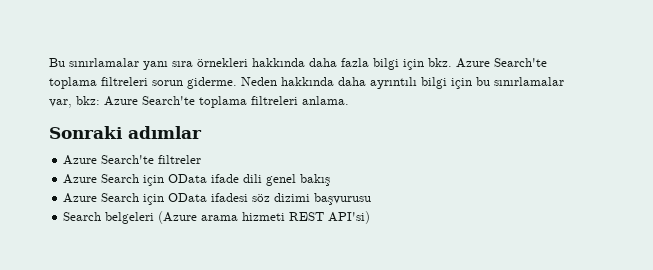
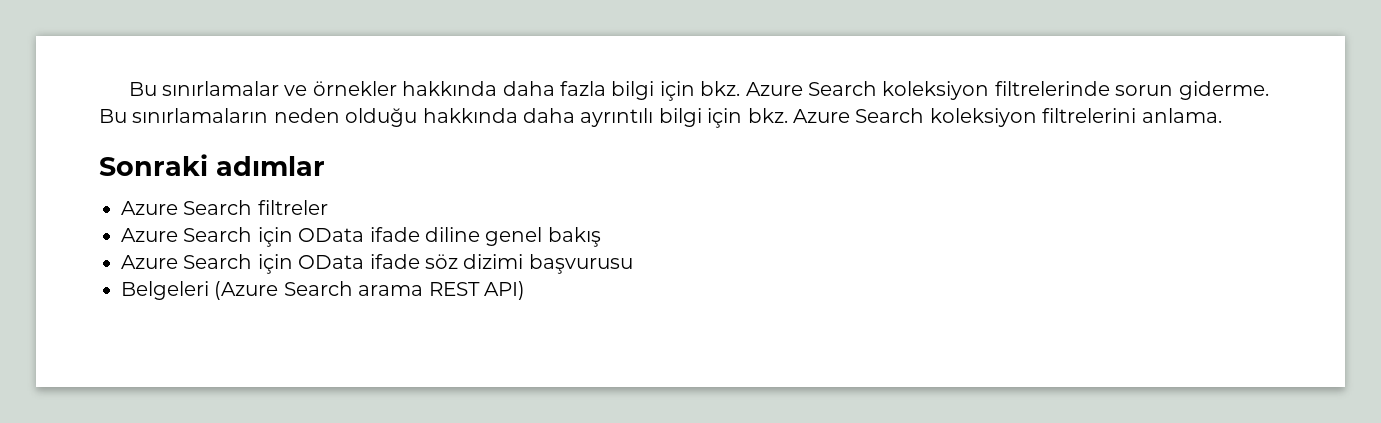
- Bu sınırlamalar yanı sıra örnekleri hakkında daha fazla bilgi için bkz.
+ Bu sınırlamalar ve örnekler hakkında daha fazla bilgi için bkz.
- Azure Search'te toplama filtreleri sorun giderme. Neden hakkında daha ayrıntılı bilgi için bu sınırlamalar var, bkz: Azure Search'te toplama filtreleri anlama.
+ Azure Search koleksiyon filtrelerinde sorun giderme. Bu sınırlamaların neden olduğu hakkında daha ayrıntılı bilgi için bkz. Azure Search koleksiyon filtrelerini anlama.
- Azure Search'te filtreler
+ Azure Search filtreler
- Azure Search için OData ifade dili genel bakış
+ Azure Search için OData ifade diline genel bakış
- Azure Search için OData ifadesi söz dizimi başvurusu
+ Azure Search için OData ifade söz dizimi başvurusu
- Search belgeleri (Azure arama hizmeti REST API'si)
+ Belgeleri (Azure Search arama REST API)

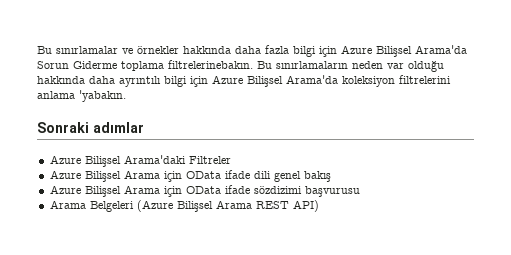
- Bu sınırlamalar ve örnekler hakkında daha fazla bilgi için bkz. Azure Search koleksiyon filtrelerinde sorun giderme.
+ Bu sınırlamalar ve örnekler hakkında daha fazla bilgi için Azure Bilişsel Arama'da Sorun Giderme toplama filtrelerinebakın.
- Bu sınırlamaların neden olduğu hakkında daha ayrıntılı bilgi için bkz. Azure Search koleksiyon filtrelerini anlama.
+ Bu sınırlamaların neden var olduğu hakkında daha ayrıntılı bilgi için Azure Bilişsel Arama'da koleksiyon filtrelerini anlama 'yabakın.
- Azure Search filtreler
- Azure Search için OData ifade diline genel bakış
+ Azure Bilişsel Arama'daki Filtreler
+ Azure Bilişsel Arama için OData ifade dili genel bakış
- Azure Search için OData ifade söz dizimi başvurusu
+ Azure Bilişsel Arama için OData ifade sözdizimi başvurusu
- Belgeleri (Azure Search arama REST API)
+ Arama Belgeleri (Azure Bilişsel Arama REST API)

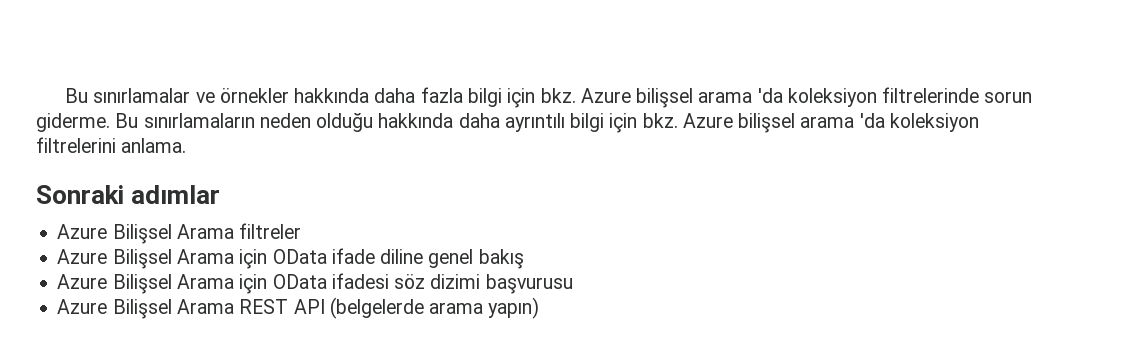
- Bu sınırlamalar ve örnekler hakkında daha fazla bilgi için Azure Bilişsel Arama'da Sorun Giderme toplama filtrelerinebakın.
+ Bu sınırlamalar ve örnekler hakkında daha fazla bilgi için bkz. Azure bilişsel arama 'da koleksiyon filtrelerinde sorun giderme.
- Bu sınırlamaların neden var olduğu hakkında daha ayrıntılı bilgi için Azure Bilişsel Arama'da koleksiyon filtrelerini anlama 'yabakın.
+ Bu sınırlamaların neden olduğu hakkında daha ayrıntılı bilgi için bkz. Azure bilişsel arama 'da koleksiyon filtrelerini anlama.
- Azure Bilişsel Arama'daki Filtreler
- Azure Bilişsel Arama için OData ifade dili genel bakış
+ Azure Bilişsel Arama filtreler
+ Azure Bilişsel Arama için OData ifade diline genel bakış
- Azure Bilişsel Arama için OData ifade sözdizimi başvurusu
- Arama Belgeleri (Azure Bilişsel Arama REST API)
+ Azure Bilişsel Arama için OData ifadesi söz dizimi başvurusu
+ Azure Bilişsel Arama REST API (belgelerde arama yapın)

